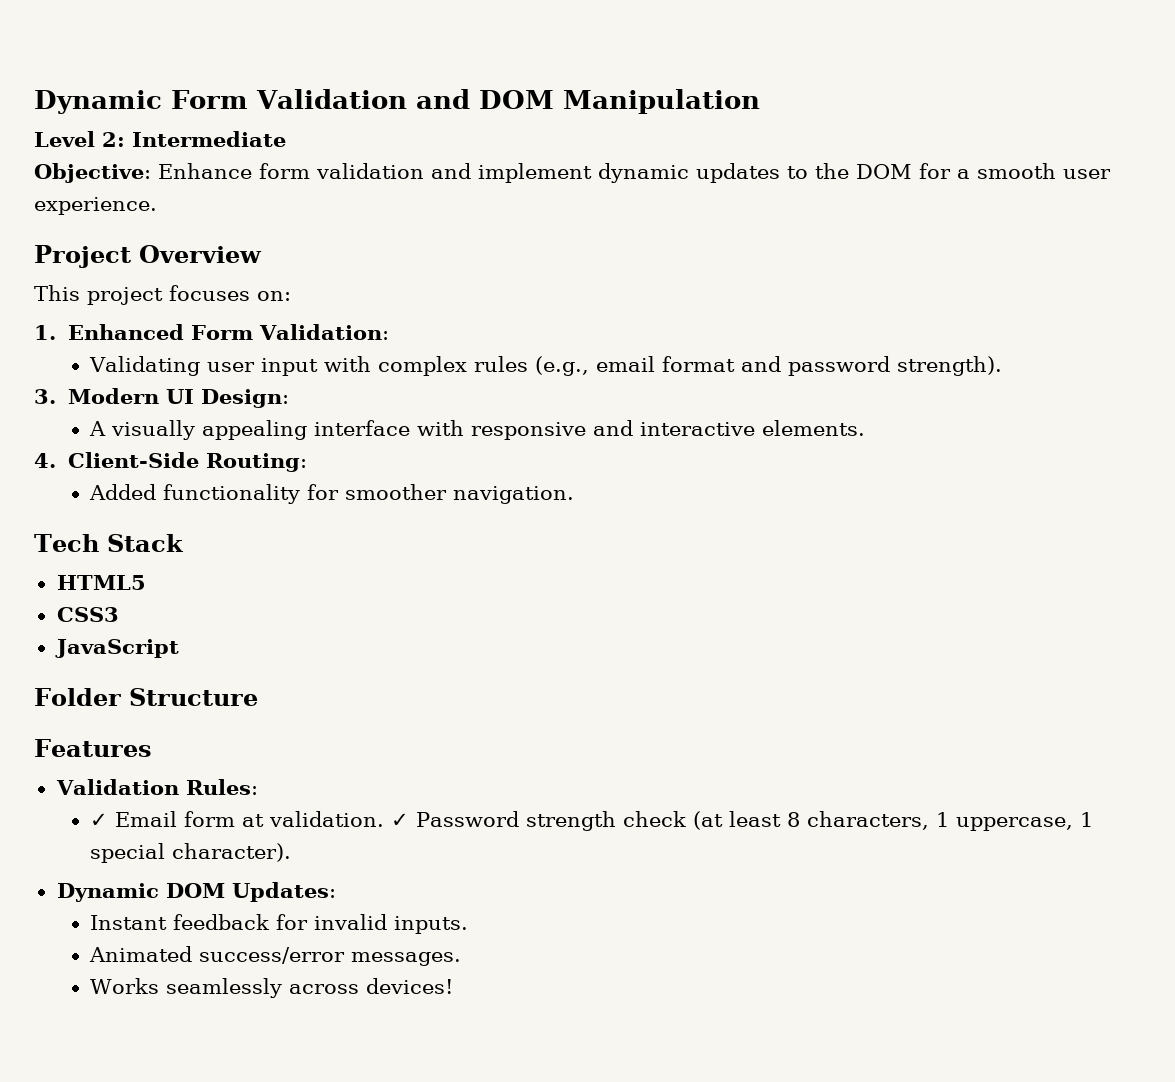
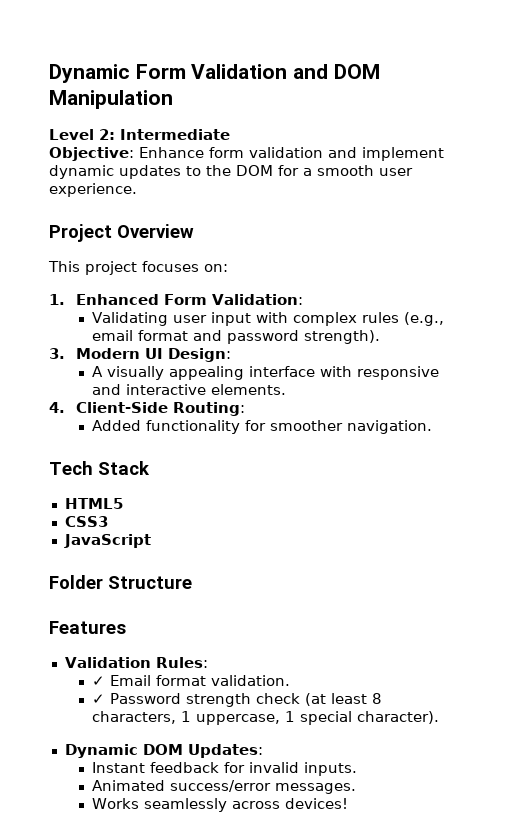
- ✓ Email form at validation. ✓ Password strength check (at least 8 characters, 1 uppercase, 1 special character).
+ ✓ Email format validation.
+ ✓ Password strength check (at least 8 characters, 1 uppercase, 1 special character).

